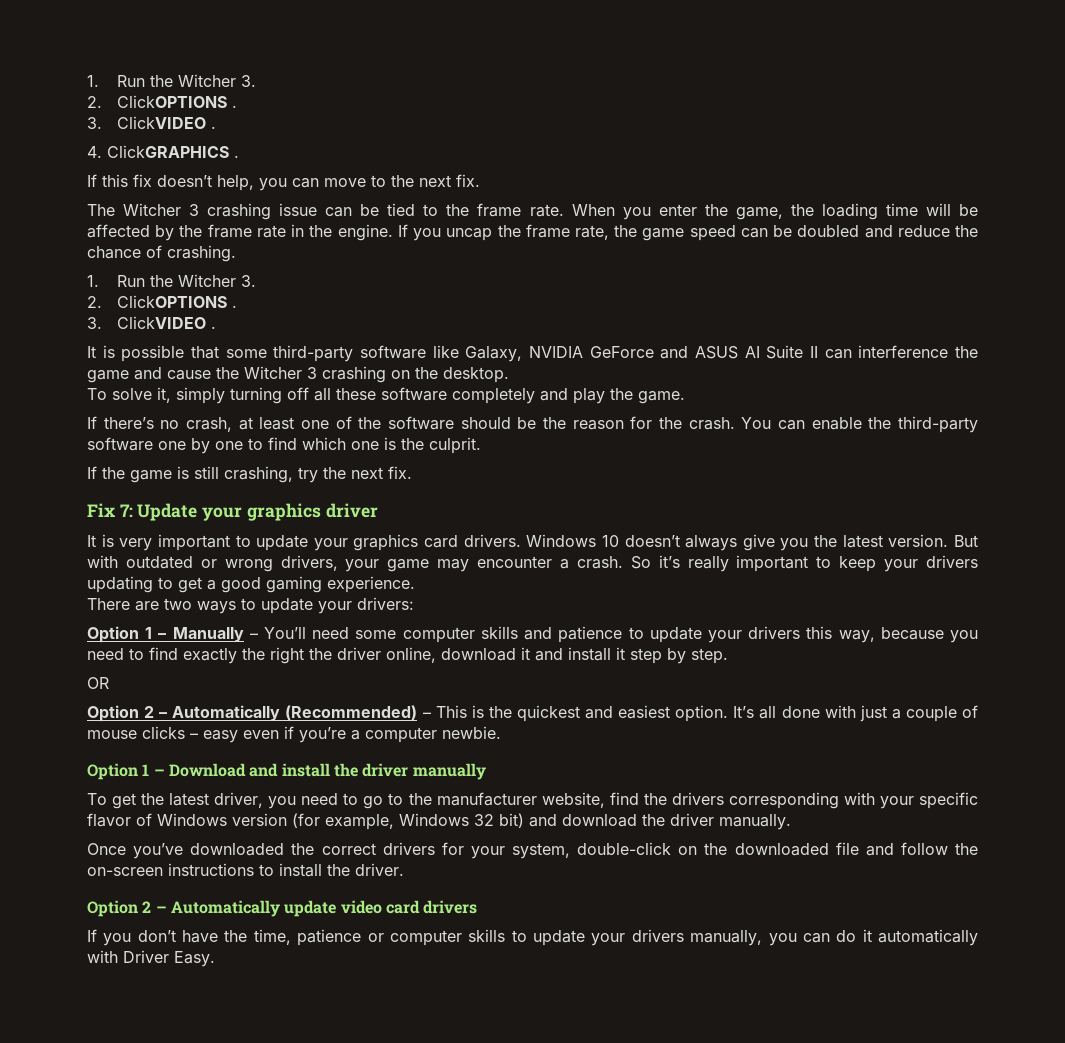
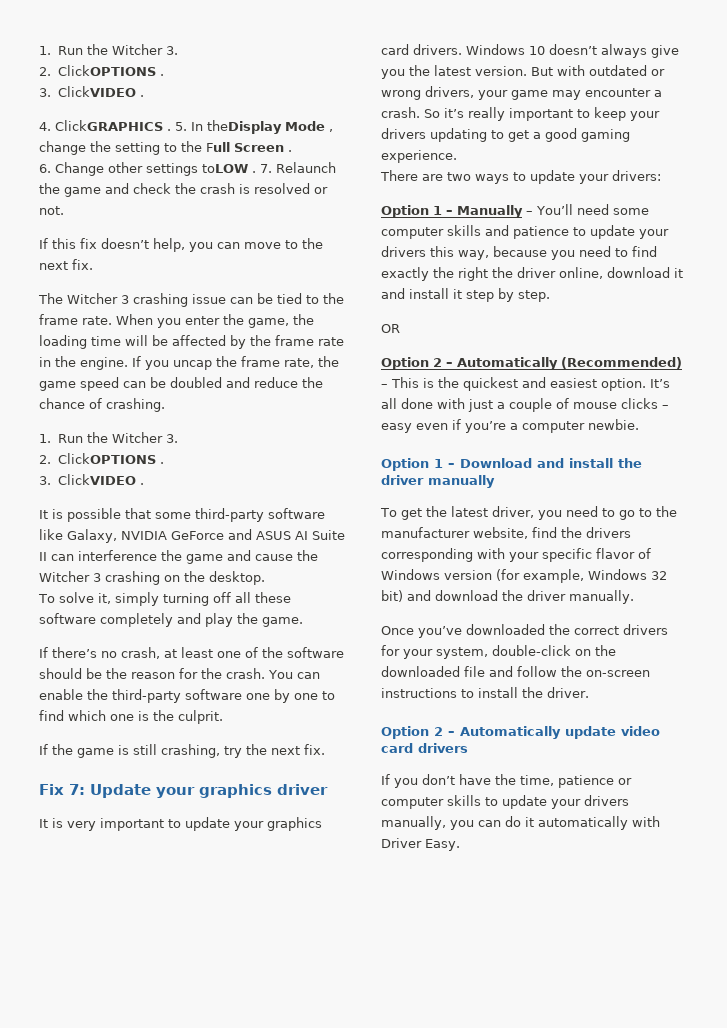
+ 5. In theDisplay Mode , change the setting to the Full Screen .
+ 6. Change other settings toLOW . 7. Relaunch the game and check the crash is resolved or not.

